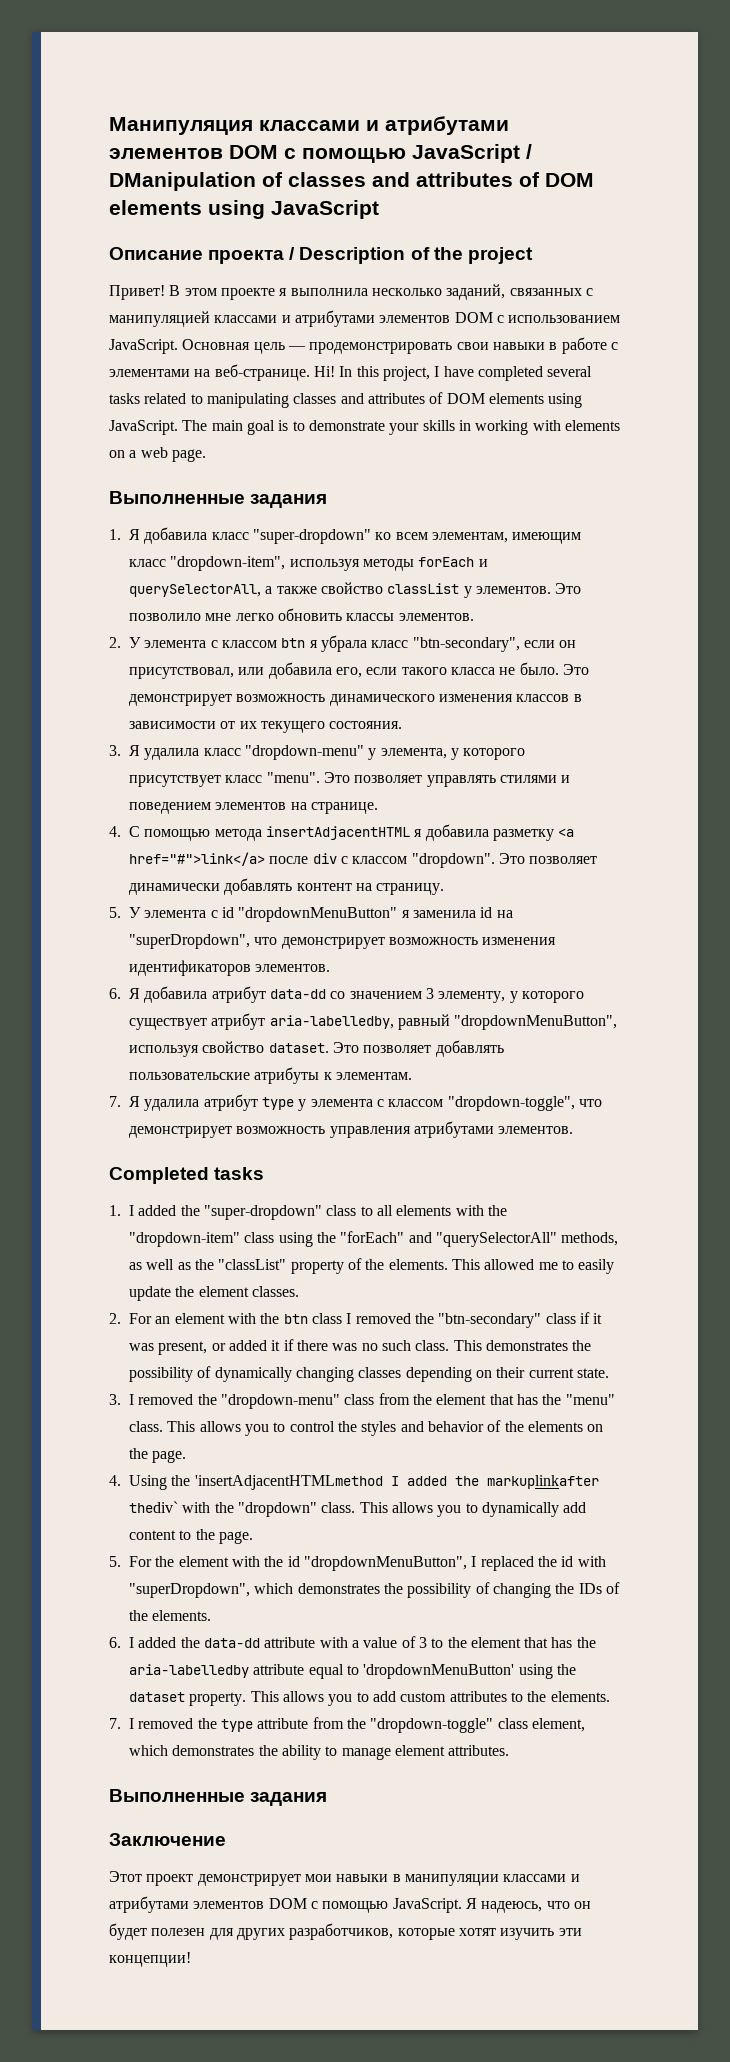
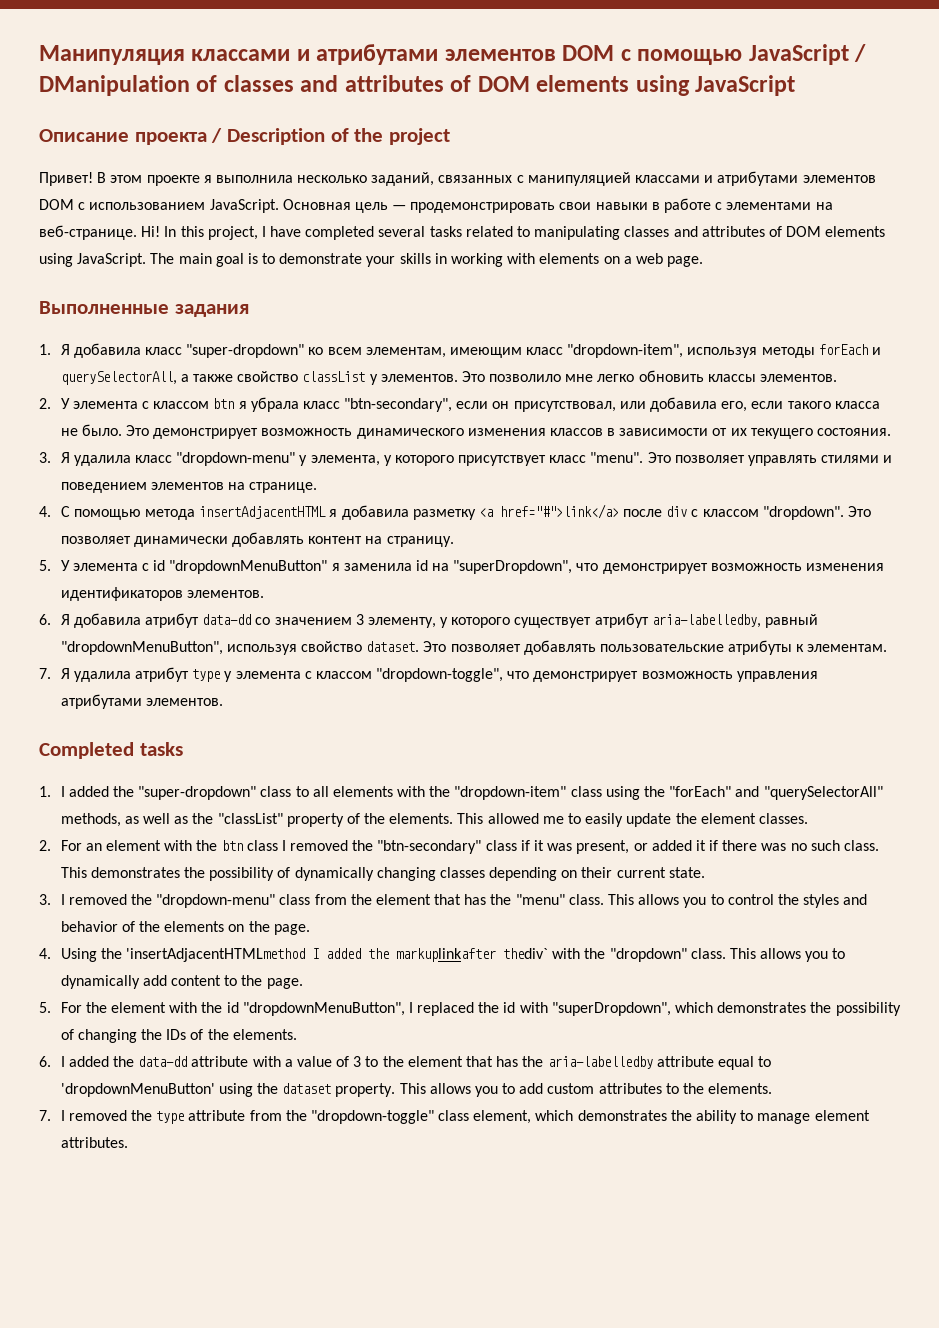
  7. I removed the type attribute from the "dropdown-toggle" class element, which demonstrates the ability to manage element attributes.
- Выполненные задания
- Заключение
- Этот проект демонстрирует мои навыки в манипуляции классами и атрибутами элементов DOM с помощью JavaScript. Я надеюсь, что он будет полезен для других разработчиков, которые хотят изучить эти концепции!

